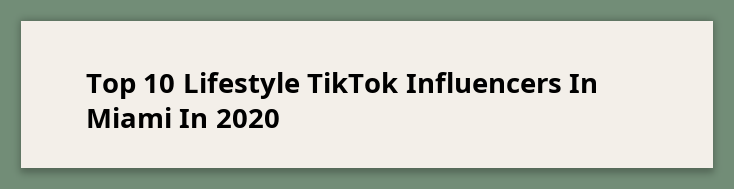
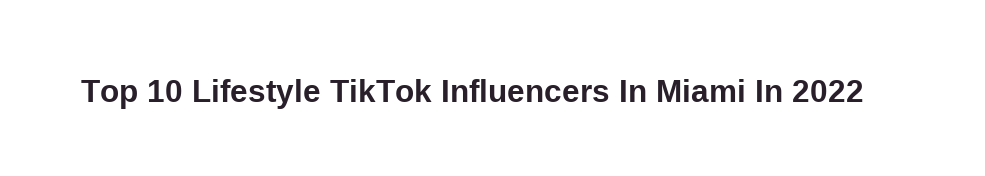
- Top 10 Lifestyle TikTok Influencers In Miami In 2020
+ Top 10 Lifestyle TikTok Influencers In Miami In 2022

